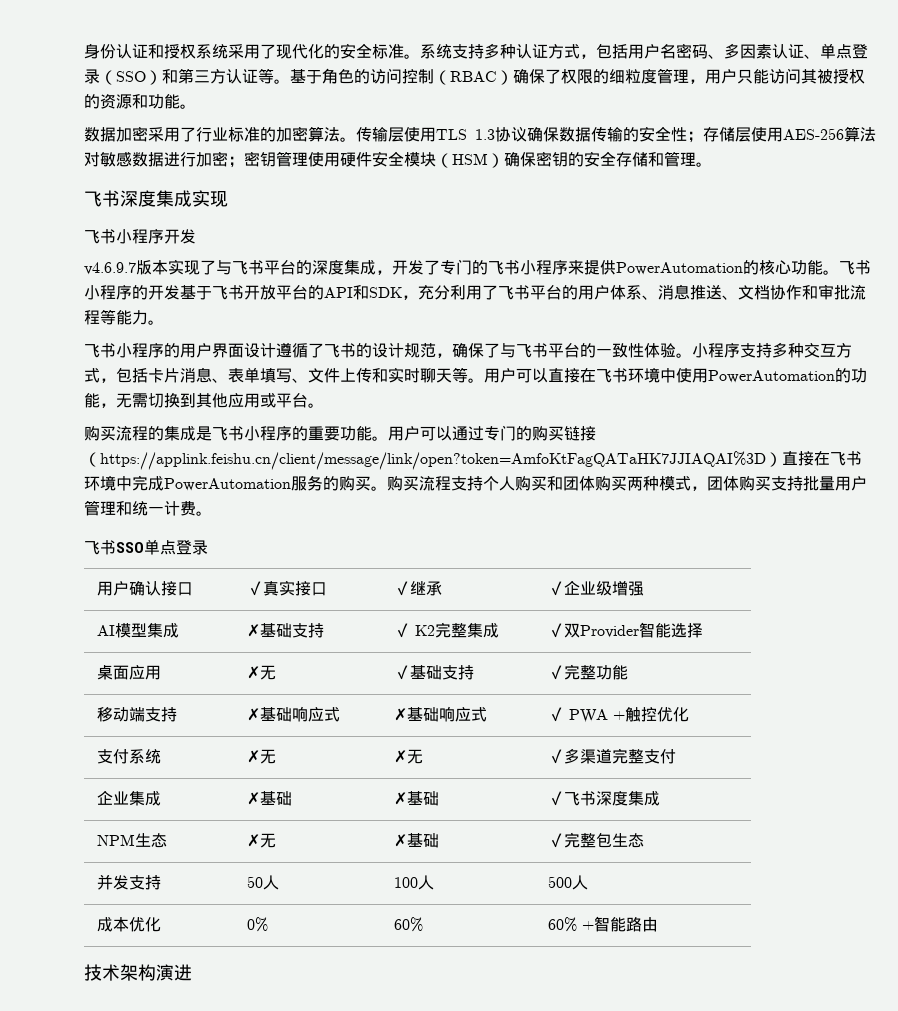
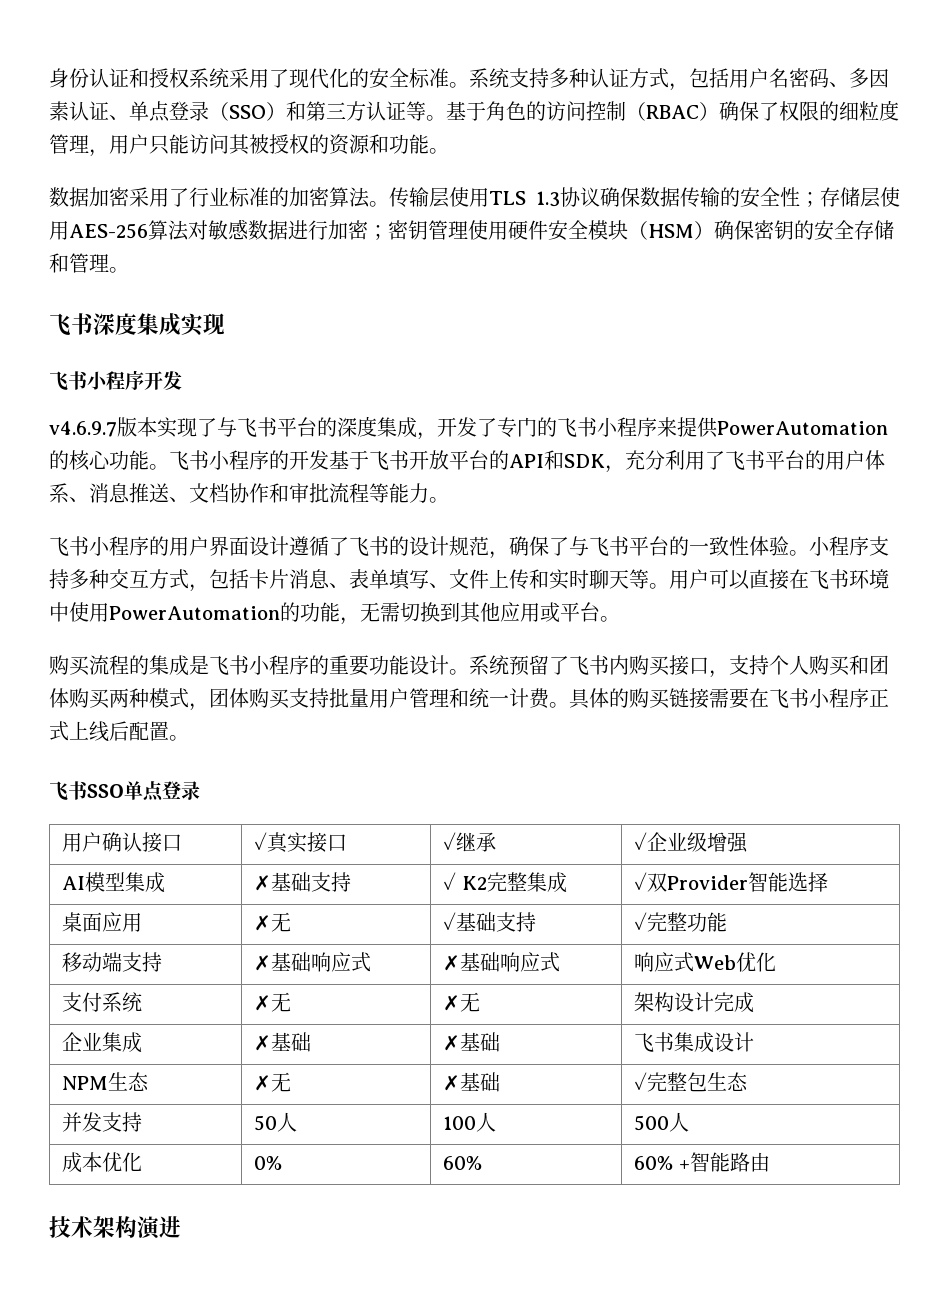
- 购买流程的集成是飞书小程序的重要功能。用户可以通过专门的购买链接（https://applink.feishu.cn/client/message/link/open?token=AmfoKtFagQATaHK7JJIAQAI%3D）直接在飞书环境中完成PowerAutomation服务的购买。购买流程支持个人购买和团体购买两种模式，团体购买支持批量用户管理和统一计费。
+ 购买流程的集成是飞书小程序的重要功能设计。系统预留了飞书内购买接口，支持个人购买和团体购买两种模式，团体购买支持批量用户管理和统一计费。具体的购买链接需要在飞书小程序正式上线后配置。
- 移动端支持 | ✗基础响应式 | ✗基础响应式 | ✓ PWA +触控优化
+ 移动端支持 | ✗基础响应式 | ✗基础响应式 | 响应式Web优化
- 支付系统 | ✗无 | ✗无 | ✓多渠道完整支付
+ 支付系统 | ✗无 | ✗无 | 架构设计完成
- 企业集成 | ✗基础 | ✗基础 | ✓飞书深度集成
+ 企业集成 | ✗基础 | ✗基础 | 飞书集成设计

